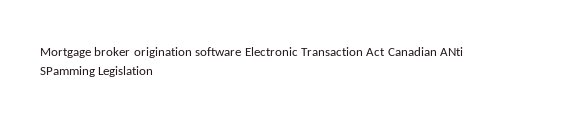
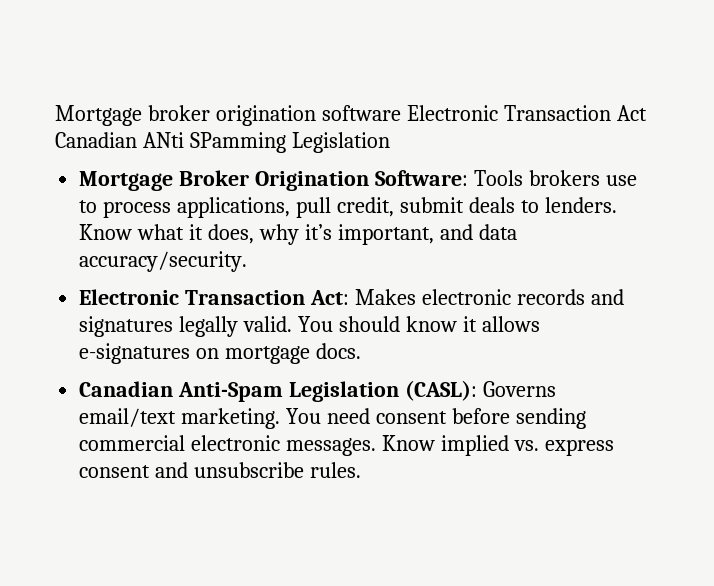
+ Mortgage Broker Origination Software: Tools brokers use to process applications, pull credit, submit deals to lenders. Know what it does, why it’s important, and data accuracy/security.
+ Electronic Transaction Act: Makes electronic records and signatures legally valid. You should know it allows e-signatures on mortgage docs.
+ Canadian Anti-Spam Legislation (CASL): Governs email/text marketing. You need consent before sending commercial electronic messages. Know implied vs. express consent and unsubscribe rules.

